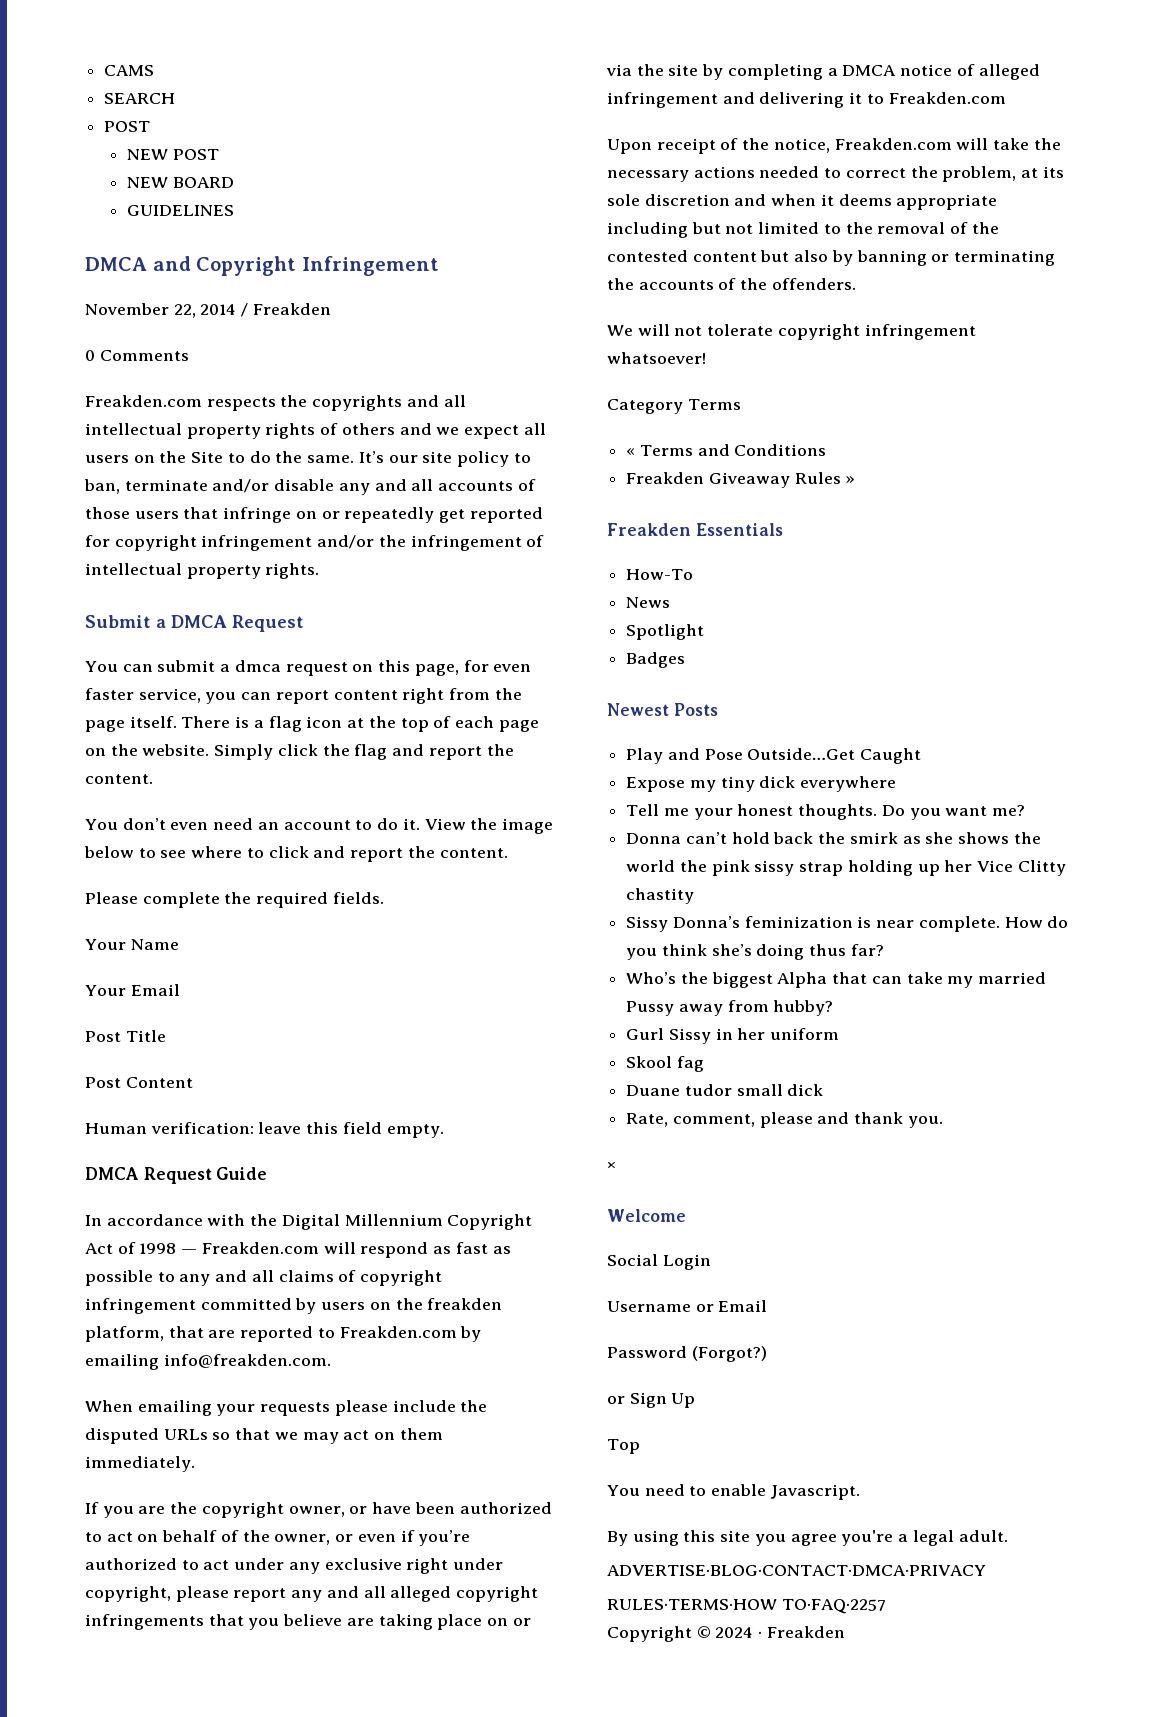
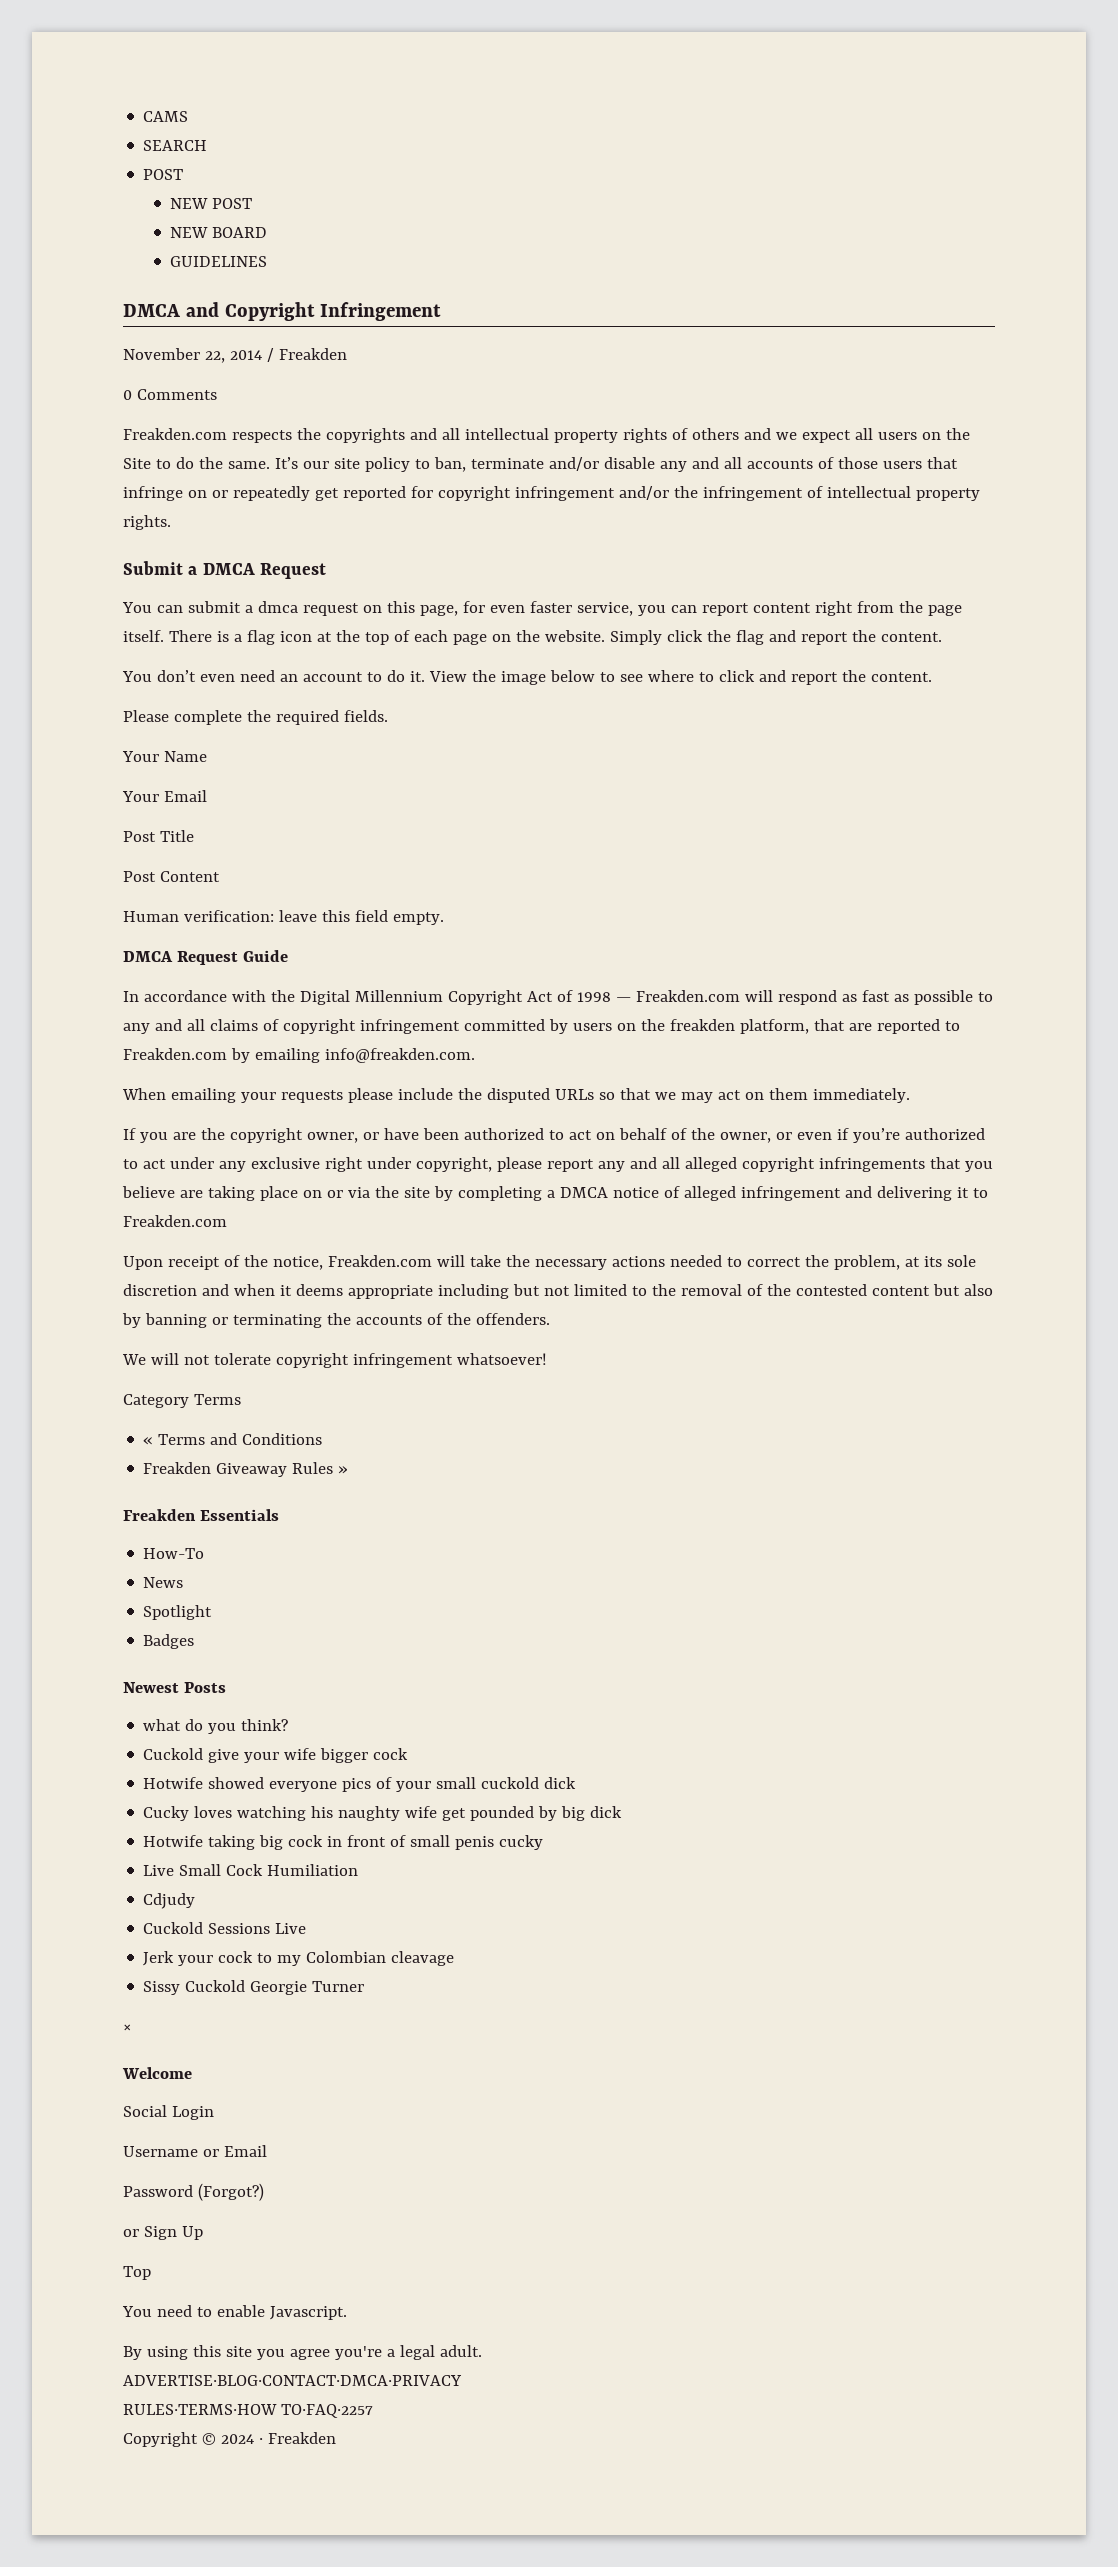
- Play and Pose Outside…Get Caught
- Expose my tiny dick everywhere
- Tell me your honest thoughts. Do you want me?
- Donna can’t hold back the smirk as she shows the world the pink sissy strap holding up her Vice Clitty chastity
- Sissy Donna’s feminization is near complete. How do you think she’s doing thus far?
- Who’s the biggest Alpha that can take my married Pussy away from hubby?
- Gurl Sissy in her uniform
- Skool fag
- Duane tudor small dick
- Rate, comment, please and thank you.
+ what do you think?
+ Cuckold give your wife bigger cock
+ Hotwife showed everyone pics of your small cuckold dick
+ Cucky loves watching his naughty wife get pounded by big dick
+ Hotwife taking big cock in front of small penis cucky
+ Live Small Cock Humiliation
+ Cdjudy
+ Cuckold Sessions Live
+ Jerk your cock to my Colombian cleavage
+ Sissy Cuckold Georgie Turner

